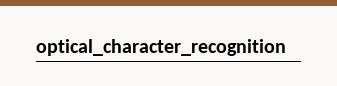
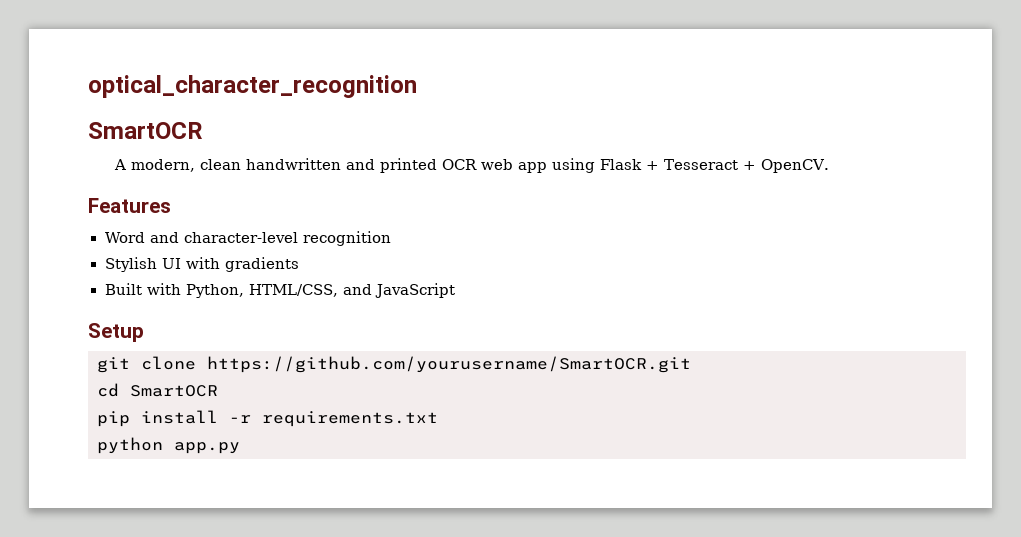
  optical_character_recognition
+ SmartOCR
+ A modern, clean handwritten and printed OCR web app using Flask + Tesseract + OpenCV.
+ Features
+ Word and character-level recognition
+ Stylish UI with gradients
+ Built with Python, HTML/CSS, and JavaScript
+ Setup
+ git clone https://github.com/yourusername/SmartOCR.git
+ cd SmartOCR
+ pip install -r requirements.txt
+ python app.py

